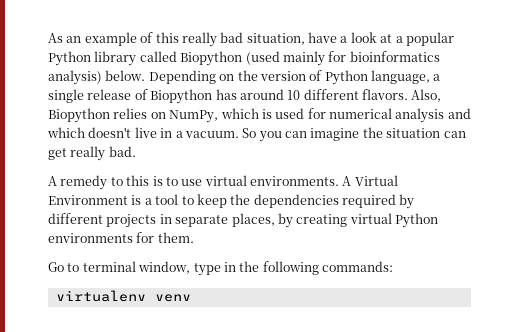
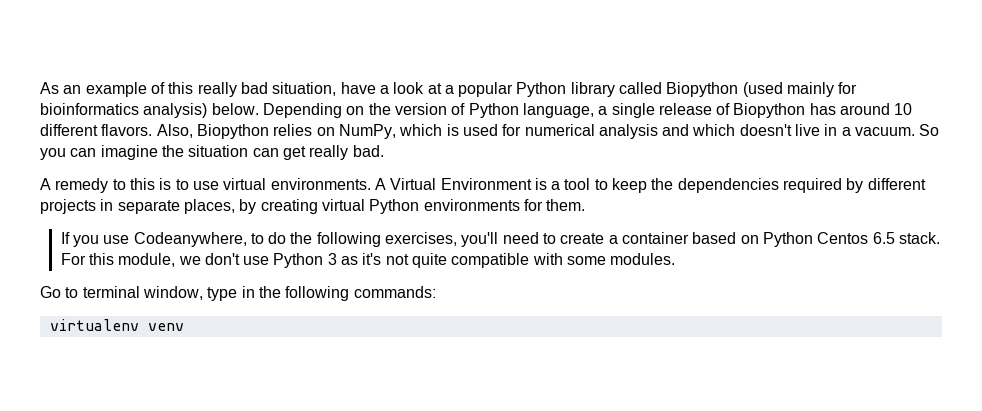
+ If you use Codeanywhere, to do the following exercises, you'll need to create a container based on Python Centos 6.5 stack. For this module, we don't use Python 3 as it's not quite compatible with some modules.

